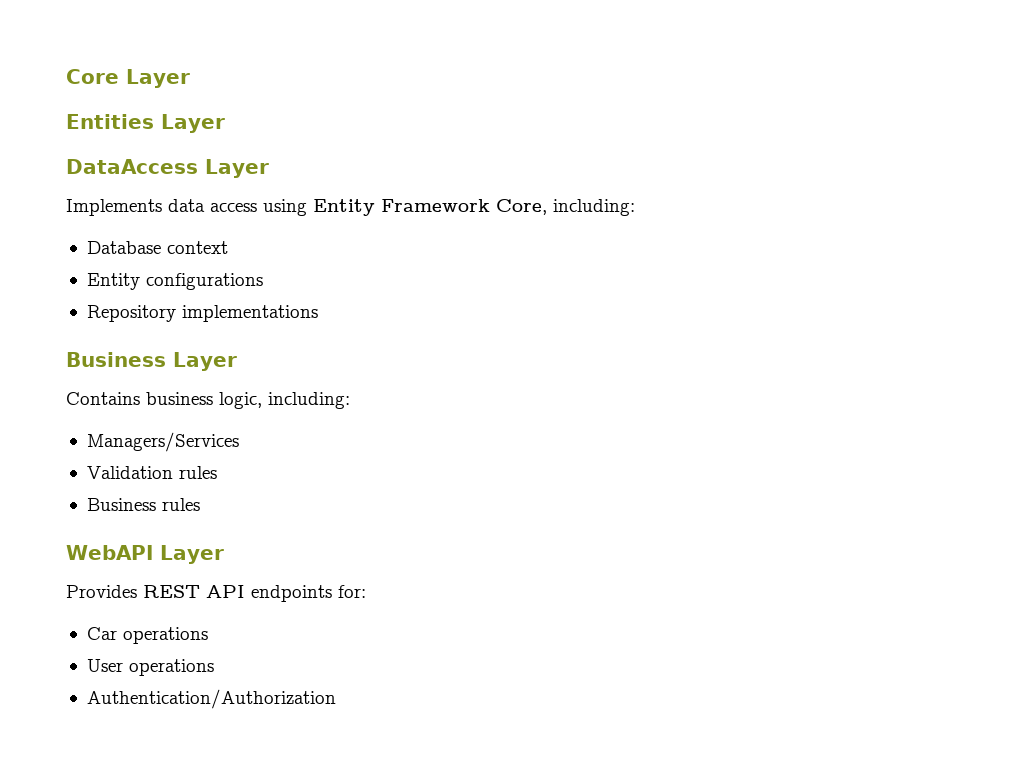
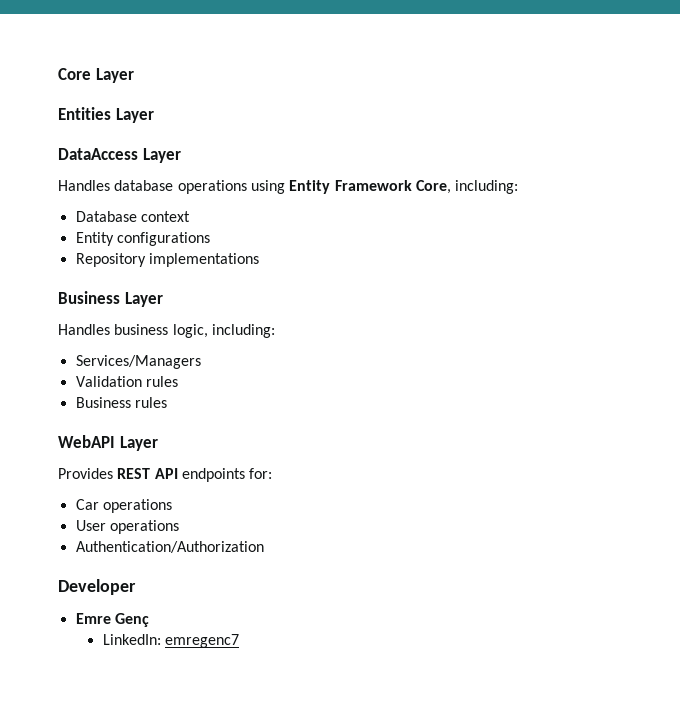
- Implements data access using Entity Framework Core, including:
+ Handles database operations using Entity Framework Core, including:
- Contains business logic, including:
+ Handles business logic, including:
- Managers/Services
+ Services/Managers
+ Developer
+ Emre Genç
+ LinkedIn: emregenc7

